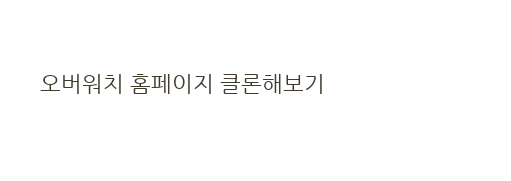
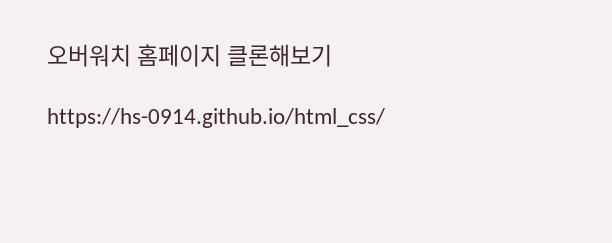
+ https://hs-0914.github.io/html_css/

